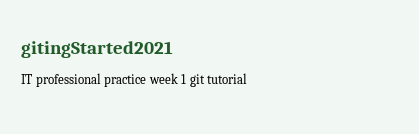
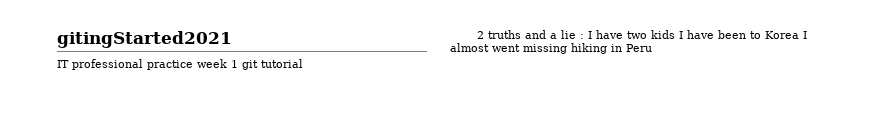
+ 2 truths and a lie : I have two kids I have been to Korea I almost went missing hiking in Peru

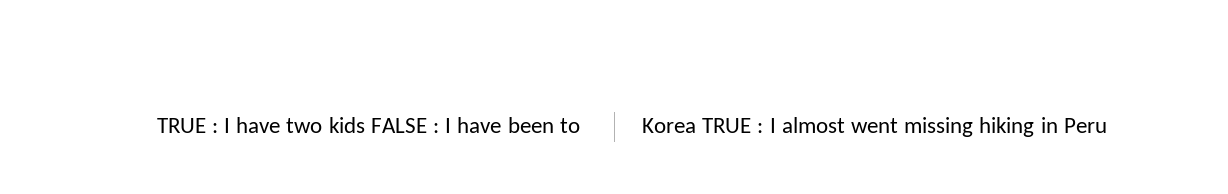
- gitingStarted2021
- IT professional practice week 1 git tutorial
- 2 truths and a lie : I have two kids I have been to Korea I almost went missing hiking in Peru
+ TRUE : I have two kids FALSE : I have been to Korea TRUE : I almost went missing hiking in Peru

